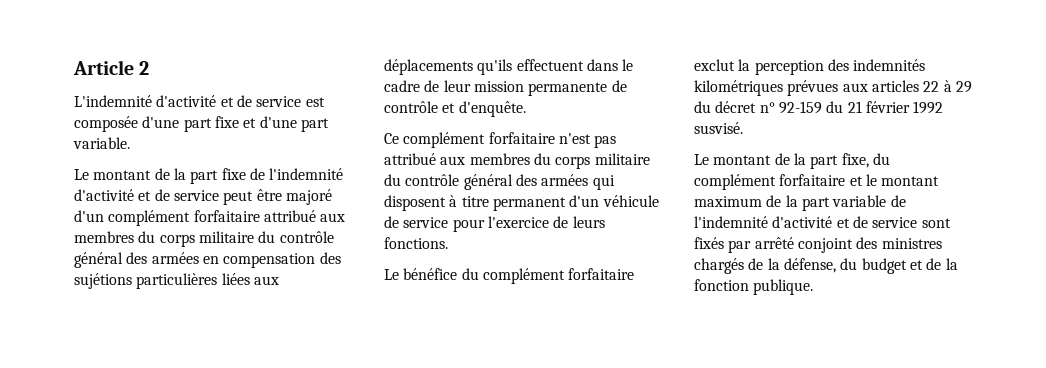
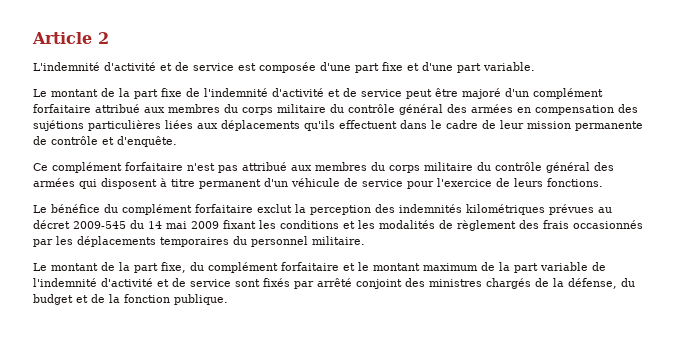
- Le bénéfice du complément forfaitaire exclut la perception des indemnités kilométriques prévues aux articles 22 à 29 du décret n° 92-159 du 21 février 1992 susvisé.
+ Le bénéfice du complément forfaitaire exclut la perception des indemnités kilométriques prévues au décret 2009-545 du 14 mai 2009 fixant les conditions et les modalités de règlement des frais occasionnés par les déplacements temporaires du personnel militaire.

